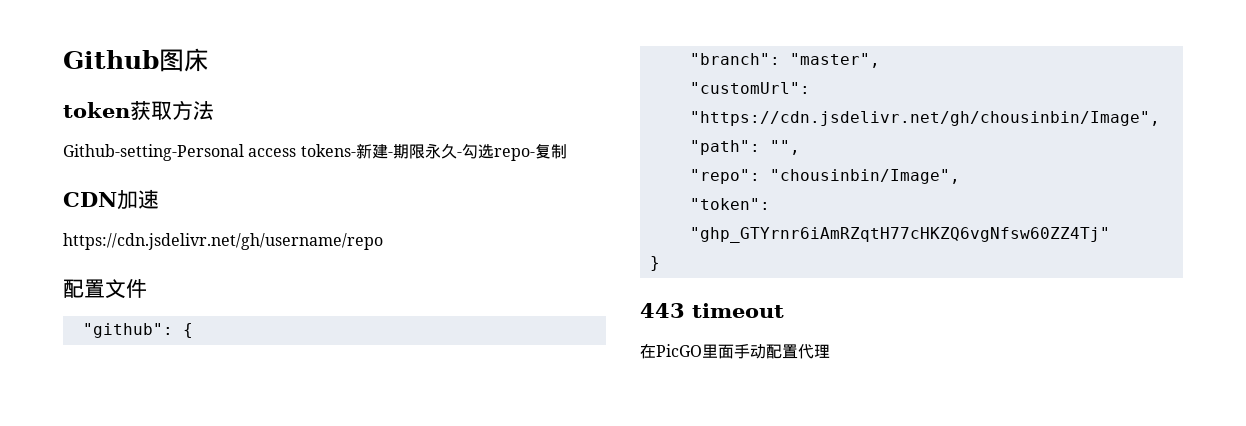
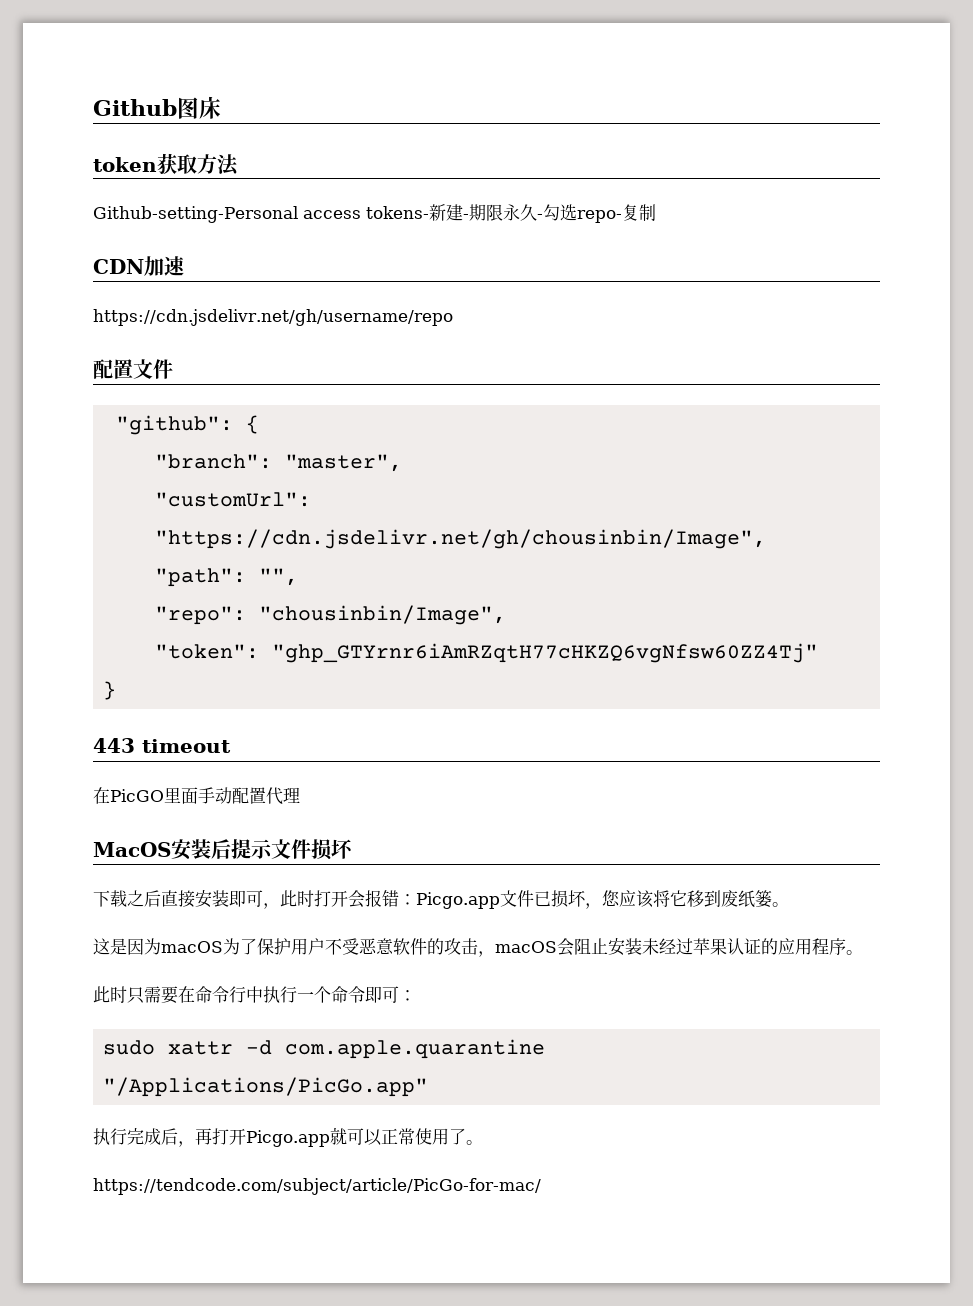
+ MacOS安装后提示文件损坏
+ 下载之后直接安装即可，此时打开会报错：Picgo.app文件已损坏，您应该将它移到废纸篓。
+ 这是因为macOS为了保护用户不受恶意软件的攻击，macOS会阻止安装未经过苹果认证的应用程序。
+ 此时只需要在命令行中执行一个命令即可：
+ sudo xattr -d com.apple.quarantine "/Applications/PicGo.app"
+ 执行完成后，再打开Picgo.app就可以正常使用了。
+ https://tendcode.com/subject/article/PicGo-for-mac/

